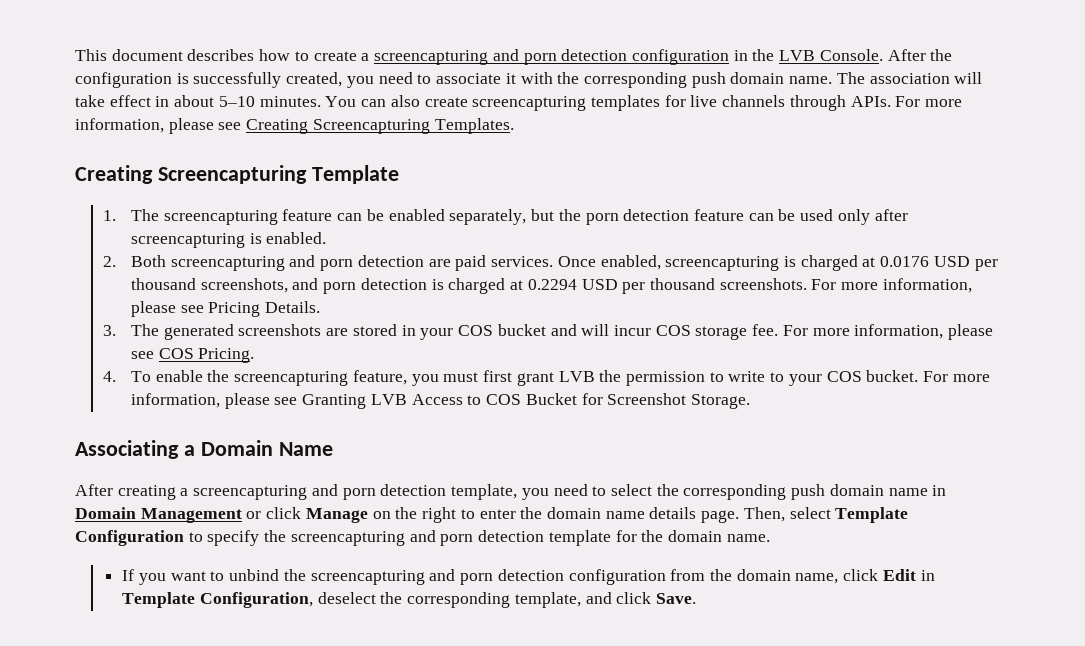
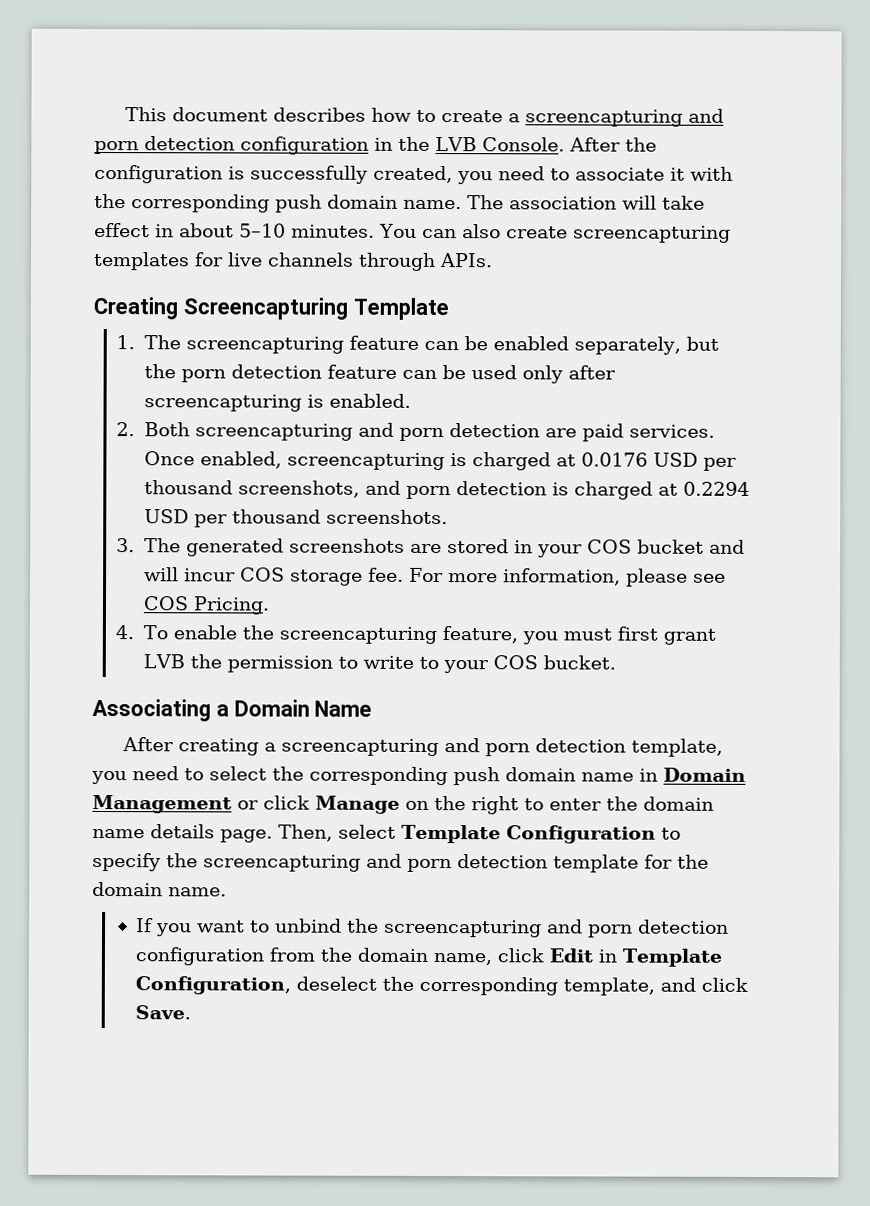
- For more information, please see Creating Screencapturing Templates.
- For more information, please see Pricing Details.
- For more information, please see Granting LVB Access to COS Bucket for Screenshot Storage.

